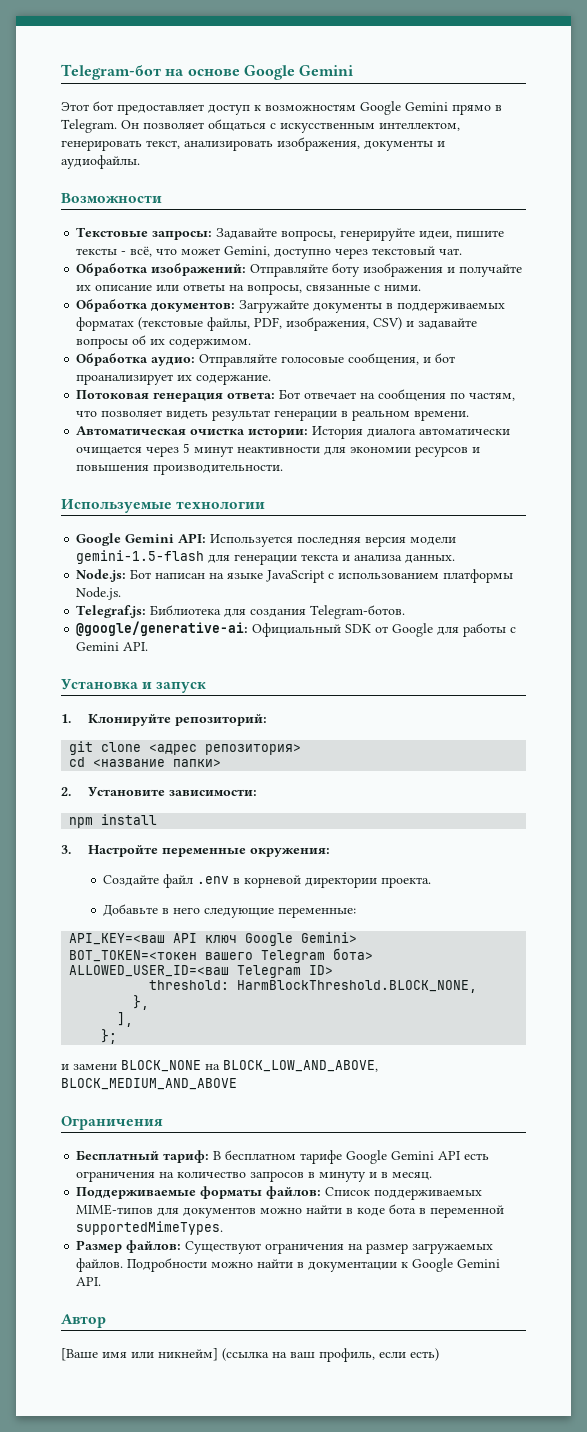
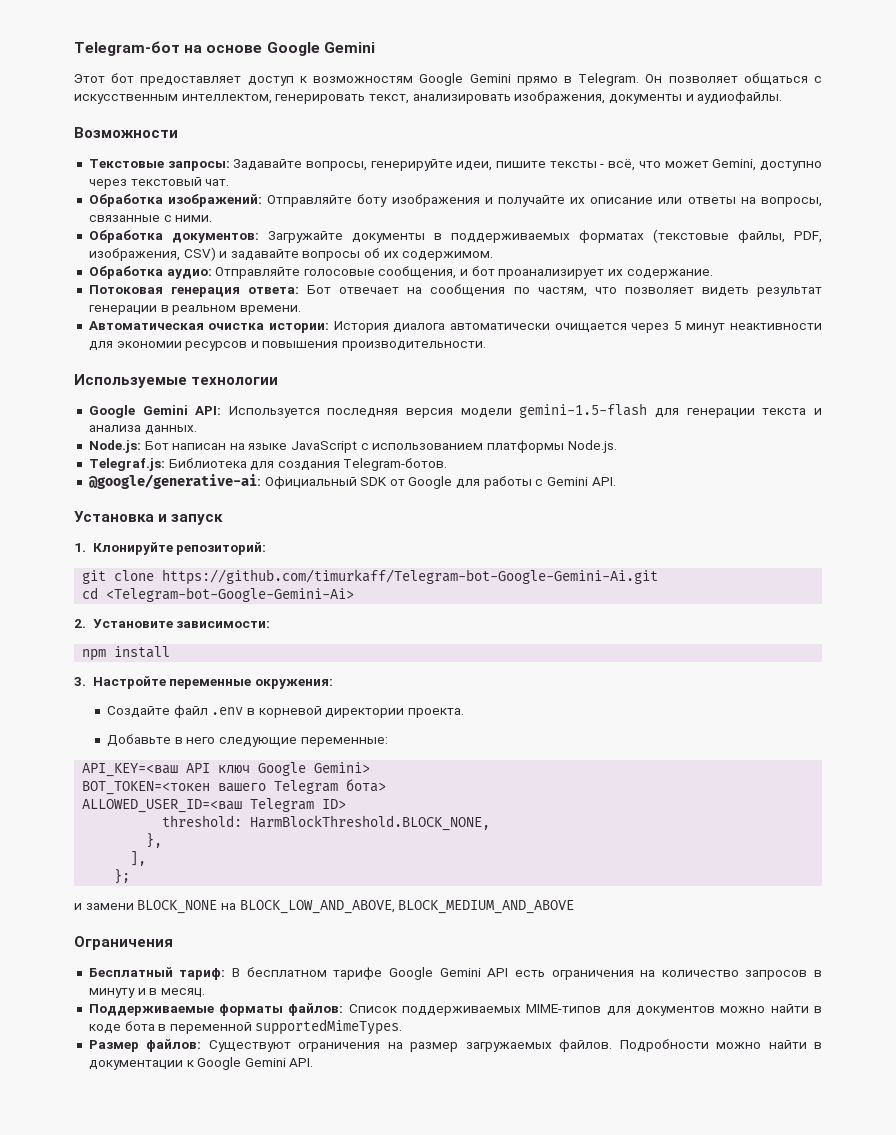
- git clone <адрес репозитория>
+ git clone https://github.com/timurkaff/Telegram-bot-Google-Gemini-Ai.git
- cd <название папки>
+ cd <Telegram-bot-Google-Gemini-Ai>
- Автор
- [Ваше имя или никнейм] (ссылка на ваш профиль, если есть)

